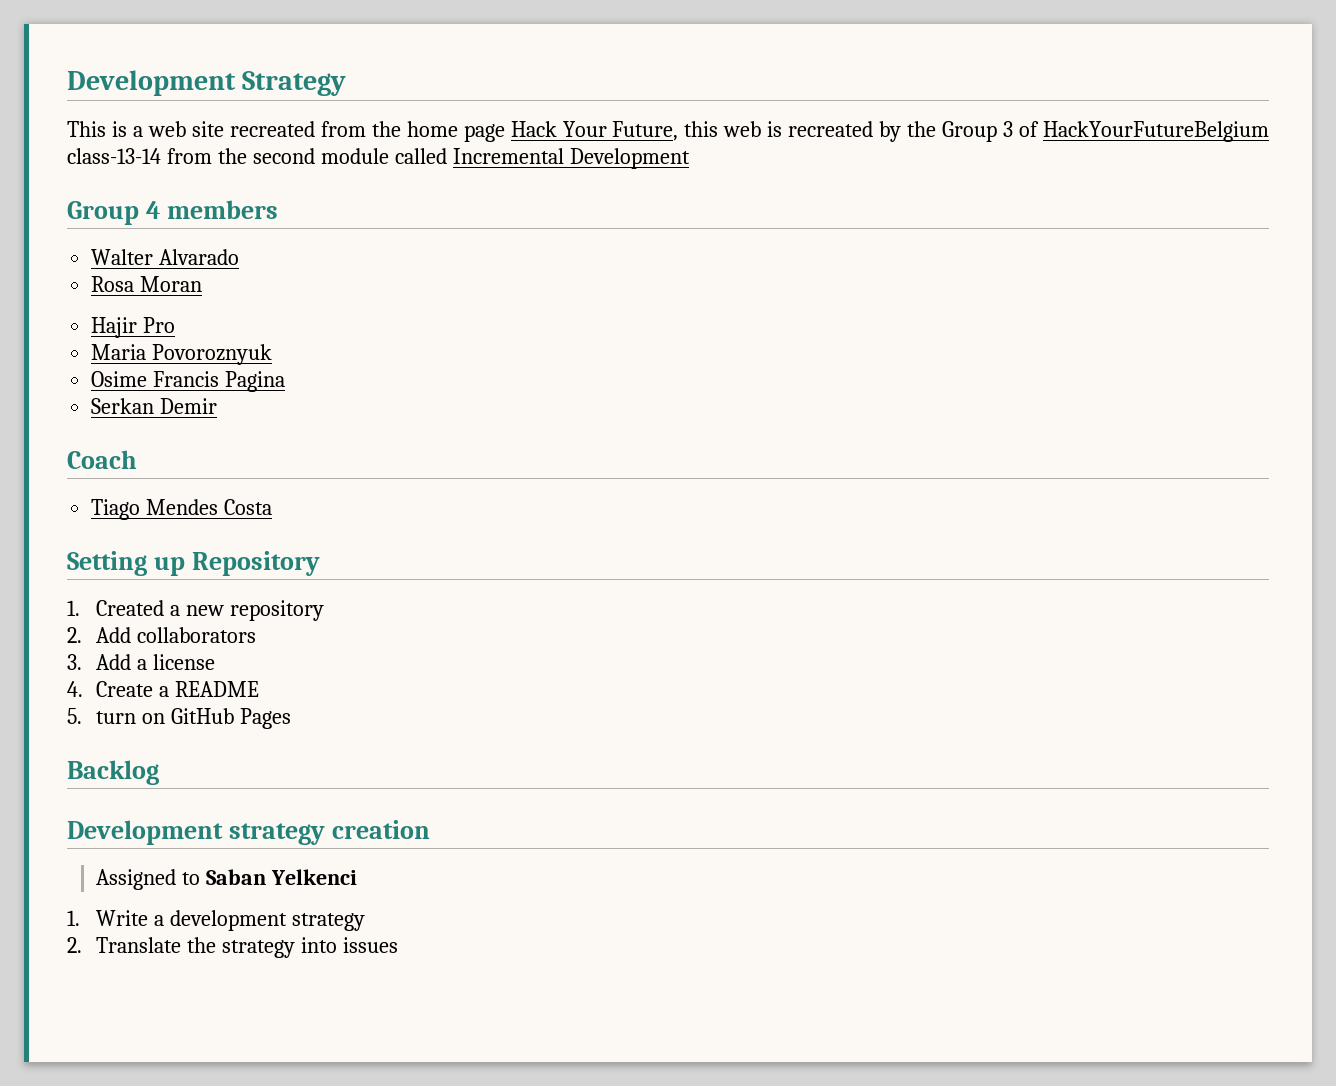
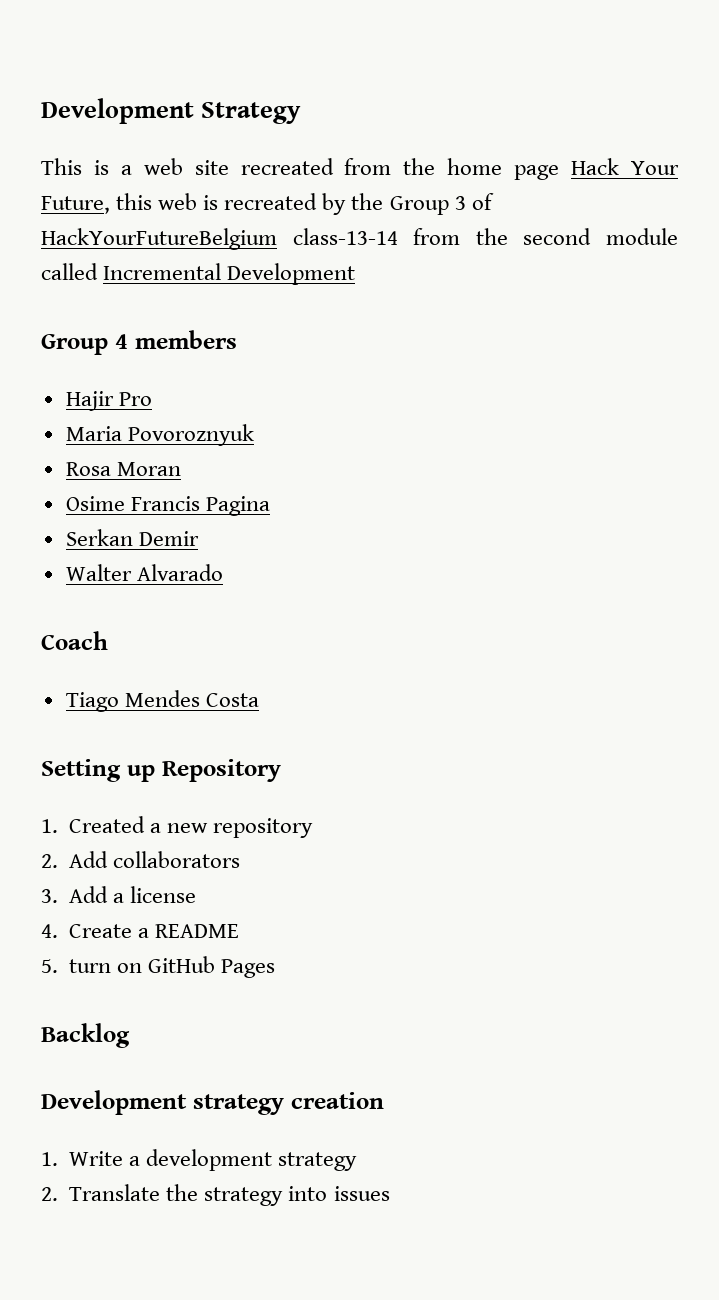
- Walter Alvarado
- Rosa Moran
+ Rosa Moran
+ Walter Alvarado
- Assigned to Saban Yelkenci

